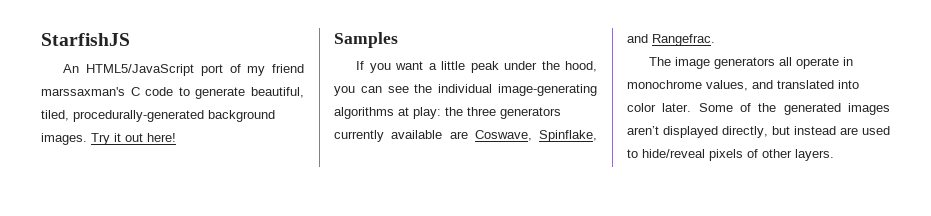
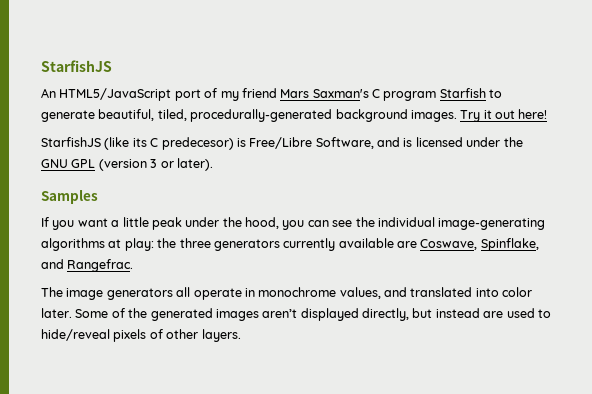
- An HTML5/JavaScript port of my friend marssaxman's C code to generate beautiful, tiled, procedurally-generated background images.
+ An HTML5/JavaScript port of my friend Mars Saxman's C program Starfish to generate beautiful, tiled, procedurally-generated background images.
+ StarfishJS (like its C predecesor) is Free/Libre Software, and is licensed under the GNU GPL (version 3 or later).

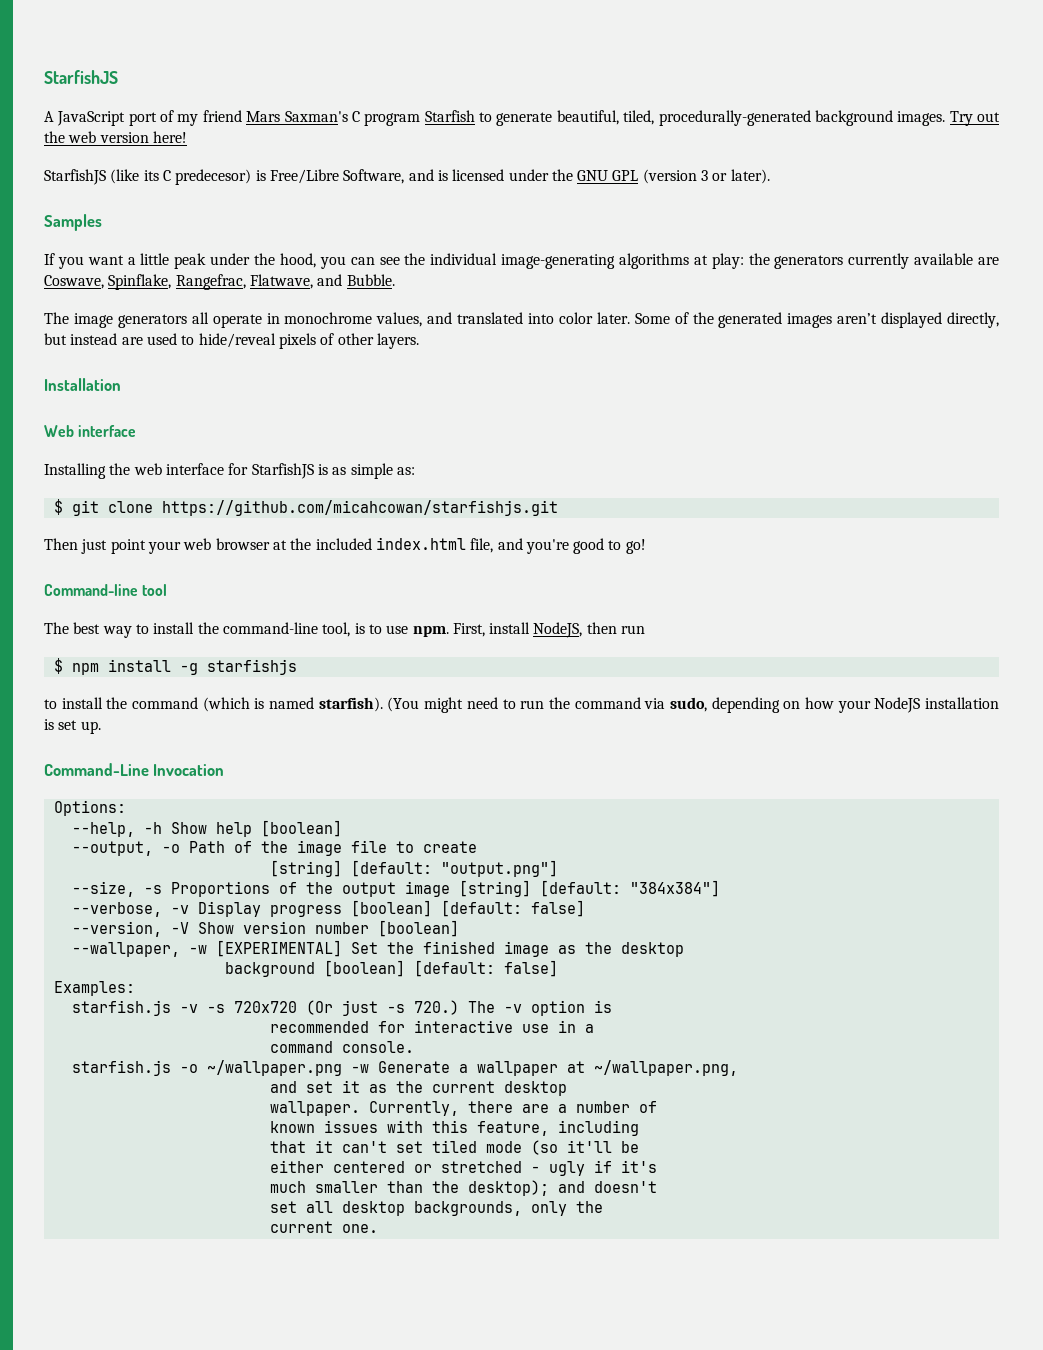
- An HTML5/JavaScript port of my friend Mars Saxman's C program Starfish to generate beautiful, tiled, procedurally-generated background images.
+ A JavaScript port of my friend Mars Saxman's C program Starfish to generate beautiful, tiled, procedurally-generated background images.
- Try it out here!
+ Try out the web version here!
- If you want a little peak under the hood, you can see the individual image-generating algorithms at play: the three generators currently available are Coswave, Spinflake, and Rangefrac.
+ If you want a little peak under the hood, you can see the individual image-generating algorithms at play: the generators currently available are Coswave, Spinflake, Rangefrac, Flatwave, and Bubble.
+ Installation
+ Web interface
+ Installing the web interface for StarfishJS is as simple as:
+ $ git clone https://github.com/micahcowan/starfishjs.git
+ Then just point your web browser at the included index.html file, and you're good to go!
+ Command-line tool
+ The best way to install the command-line tool, is to use npm. First, install NodeJS, then run
+ $ npm install -g starfishjs
+ to install the command (which is named starfish). (You might need to run the command via sudo, depending on how your NodeJS installation is set up.
+ Command-Line Invocation
+ Options:
+ --help, -h Show help [boolean]
+ --output, -o Path of the image file to create
+ [string] [default: "output.png"]
+ --size, -s Proportions of the output image [string] [default: "384x384"]
+ --verbose, -v Display progress [boolean] [default: false]
+ --version, -V Show version number [boolean]
+ --wallpaper, -w [EXPERIMENTAL] Set the finished image as the desktop
+ background [boolean] [default: false]
+ Examples:
+ starfish.js -v -s 720x720 (Or just -s 720.) The -v option is
+ recommended for interactive use in a
+ command console.
+ starfish.js -o ~/wallpaper.png -w Generate a wallpaper at ~/wallpaper.png,
+ and set it as the current desktop
+ wallpaper. Currently, there are a number of
+ known issues with this feature, including
+ that it can't set tiled mode (so it'll be
+ either centered or stretched - ugly if it's
+ much smaller than the desktop); and doesn't
+ set all desktop backgrounds, only the
+ current one.

